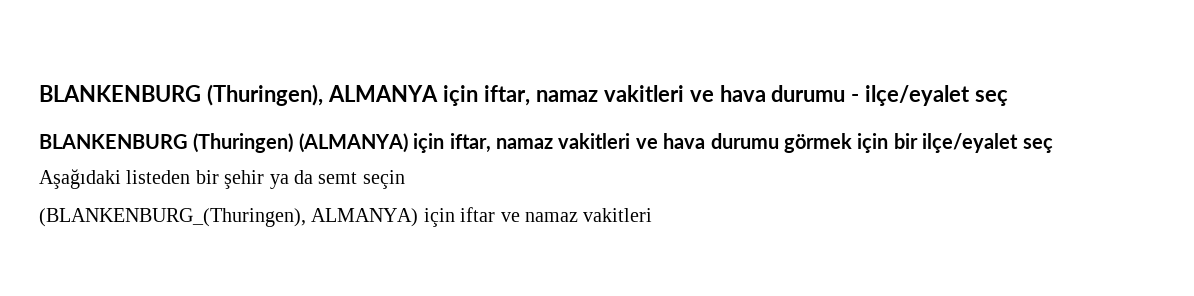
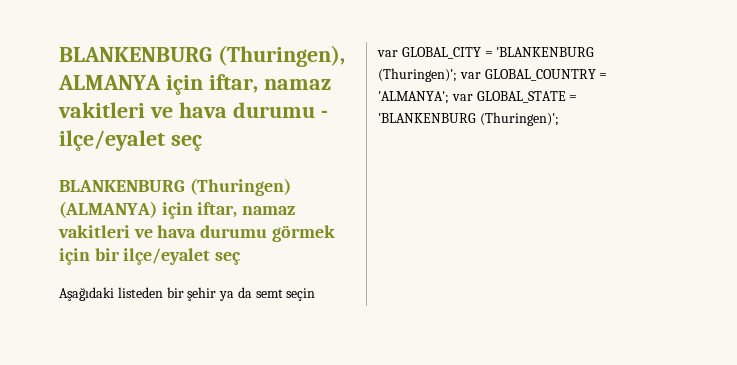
- (BLANKENBURG_(Thuringen), ALMANYA) için iftar ve namaz vakitleri
+ var GLOBAL_CITY = 'BLANKENBURG (Thuringen)'; var GLOBAL_COUNTRY = 'ALMANYA'; var GLOBAL_STATE = 'BLANKENBURG (Thuringen)';

